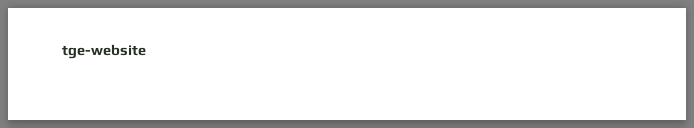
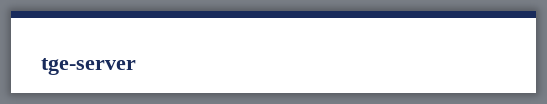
- tge-website
+ tge-server

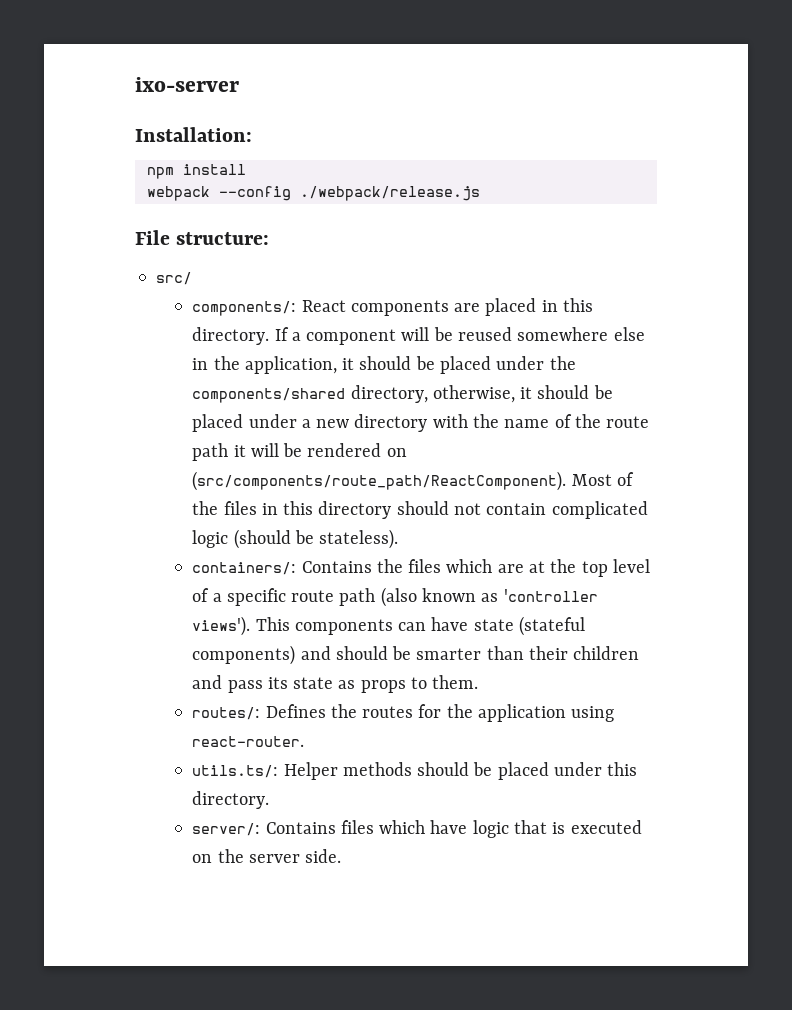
- tge-server
+ ixo-server
+ Installation:
+ npm install
+ webpack --config ./webpack/release.js
+ File structure:
+ src/
+ components/: React components are placed in this directory. If a component will be reused somewhere else in the application, it should be placed under the components/shared directory, otherwise, it should be placed under a new directory with the name of the route path it will be rendered on (src/components/route_path/ReactComponent). Most of the files in this directory should not contain complicated logic (should be stateless).
+ containers/: Contains the files which are at the top level of a specific route path (also known as 'controller views'). This components can have state (stateful components) and should be smarter than their children and pass its state as props to them.
+ routes/: Defines the routes for the application using react-router.
+ utils.ts/: Helper methods should be placed under this directory.
+ server/: Contains files which have logic that is executed on the server side.

